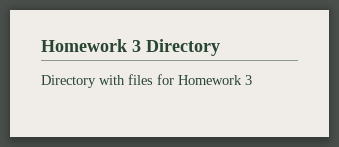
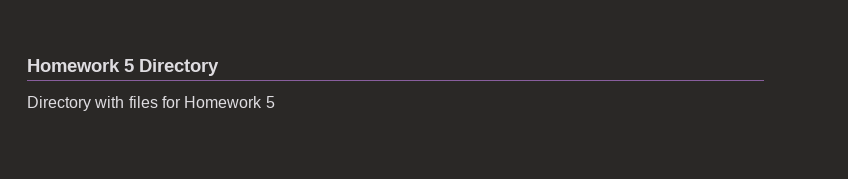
- Homework 3 Directory
+ Homework 5 Directory
- Directory with files for Homework 3
+ Directory with files for Homework 5

